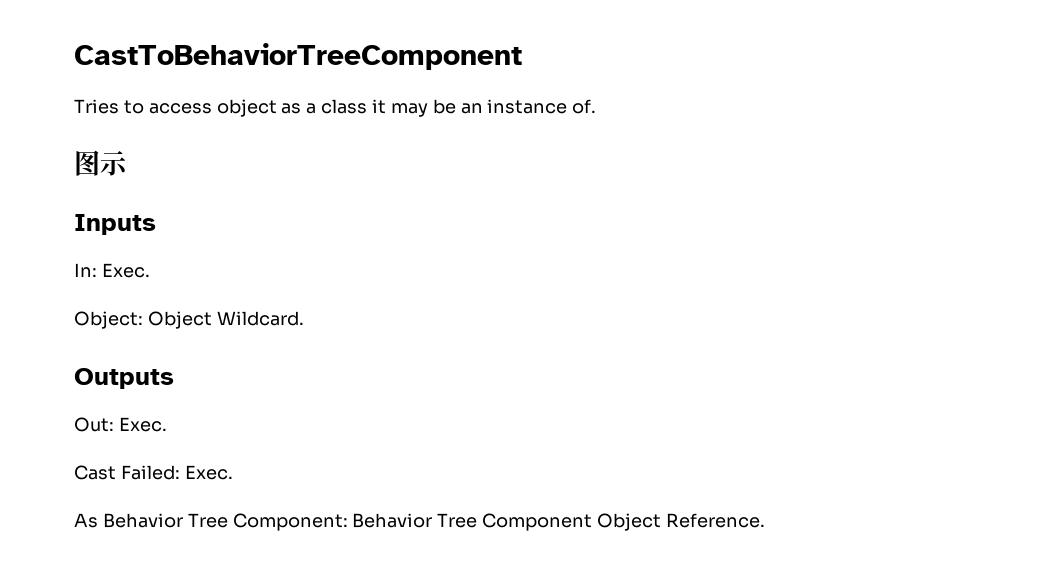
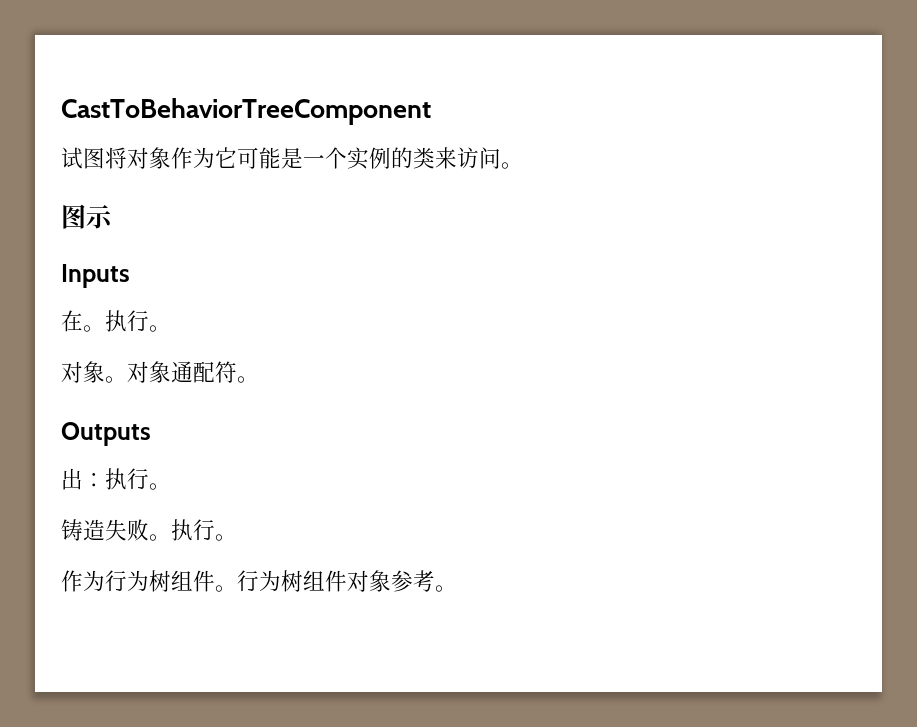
- Tries to access object as a class it may be an instance of.
+ 试图将对象作为它可能是一个实例的类来访问。
  图示
  Inputs
- In: Exec.
- Object: Object Wildcard.
+ 在。执行。
+ 对象。对象通配符。
  Outputs
- Out: Exec.
- Cast Failed: Exec.
- As Behavior Tree Component: Behavior Tree Component Object Reference.
+ 出：执行。
+ 铸造失败。执行。
+ 作为行为树组件。行为树组件对象参考。

